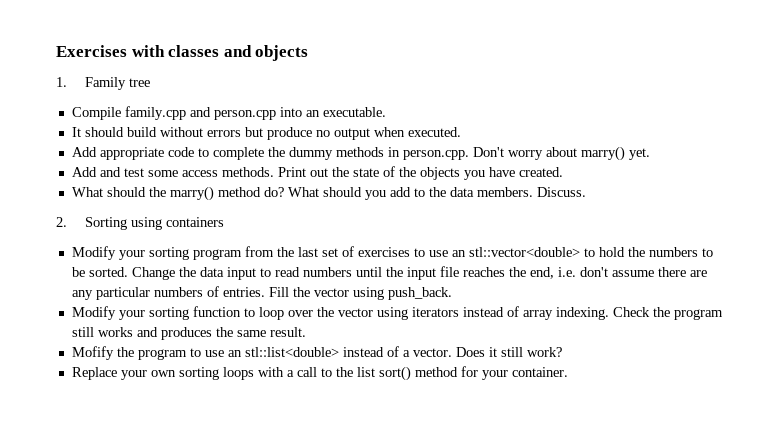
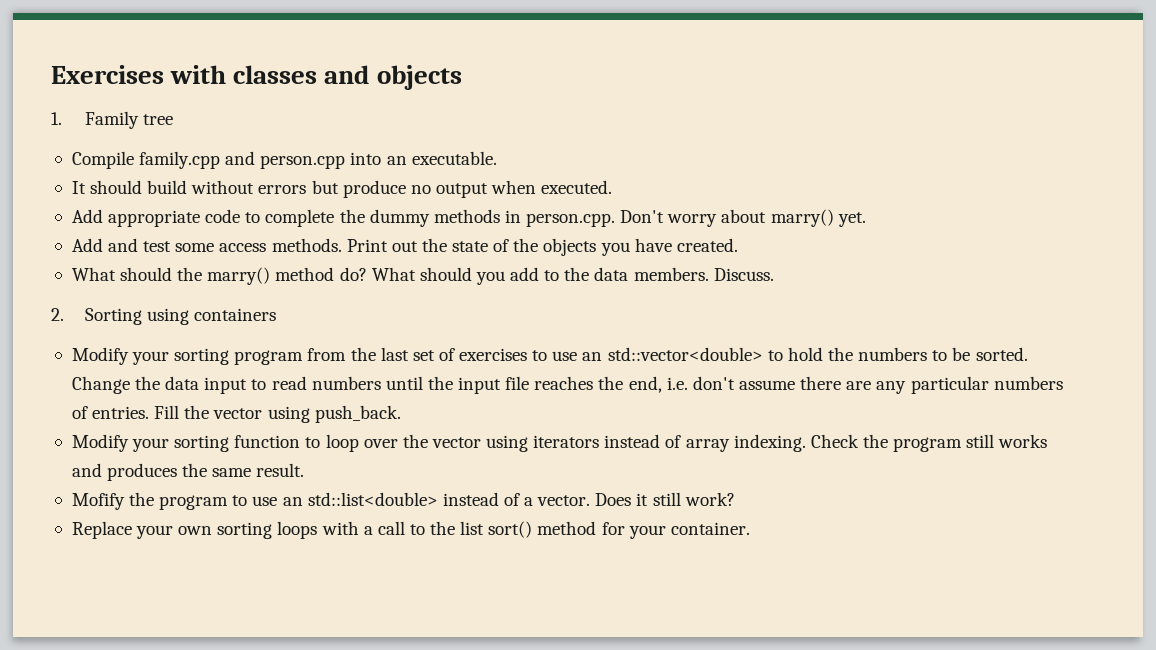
- Modify your sorting program from the last set of exercises to use an stl::vector<double> to hold the numbers to be sorted.
+ Modify your sorting program from the last set of exercises to use an std::vector<double> to hold the numbers to be sorted.
- Mofify the program to use an stl::list<double> instead of a vector.
+ Mofify the program to use an std::list<double> instead of a vector.

